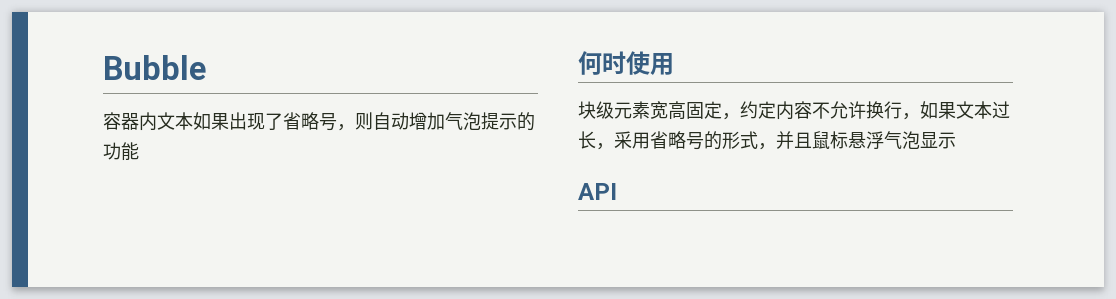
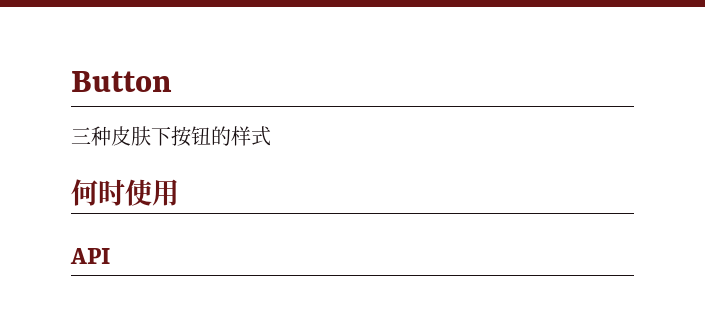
- Bubble
- 容器内文本如果出现了省略号，则自动增加气泡提示的功能
+ Button
+ 三种皮肤下按钮的样式
  何时使用
- 块级元素宽高固定，约定内容不允许换行，如果文本过长，采用省略号的形式，并且鼠标悬浮气泡显示

